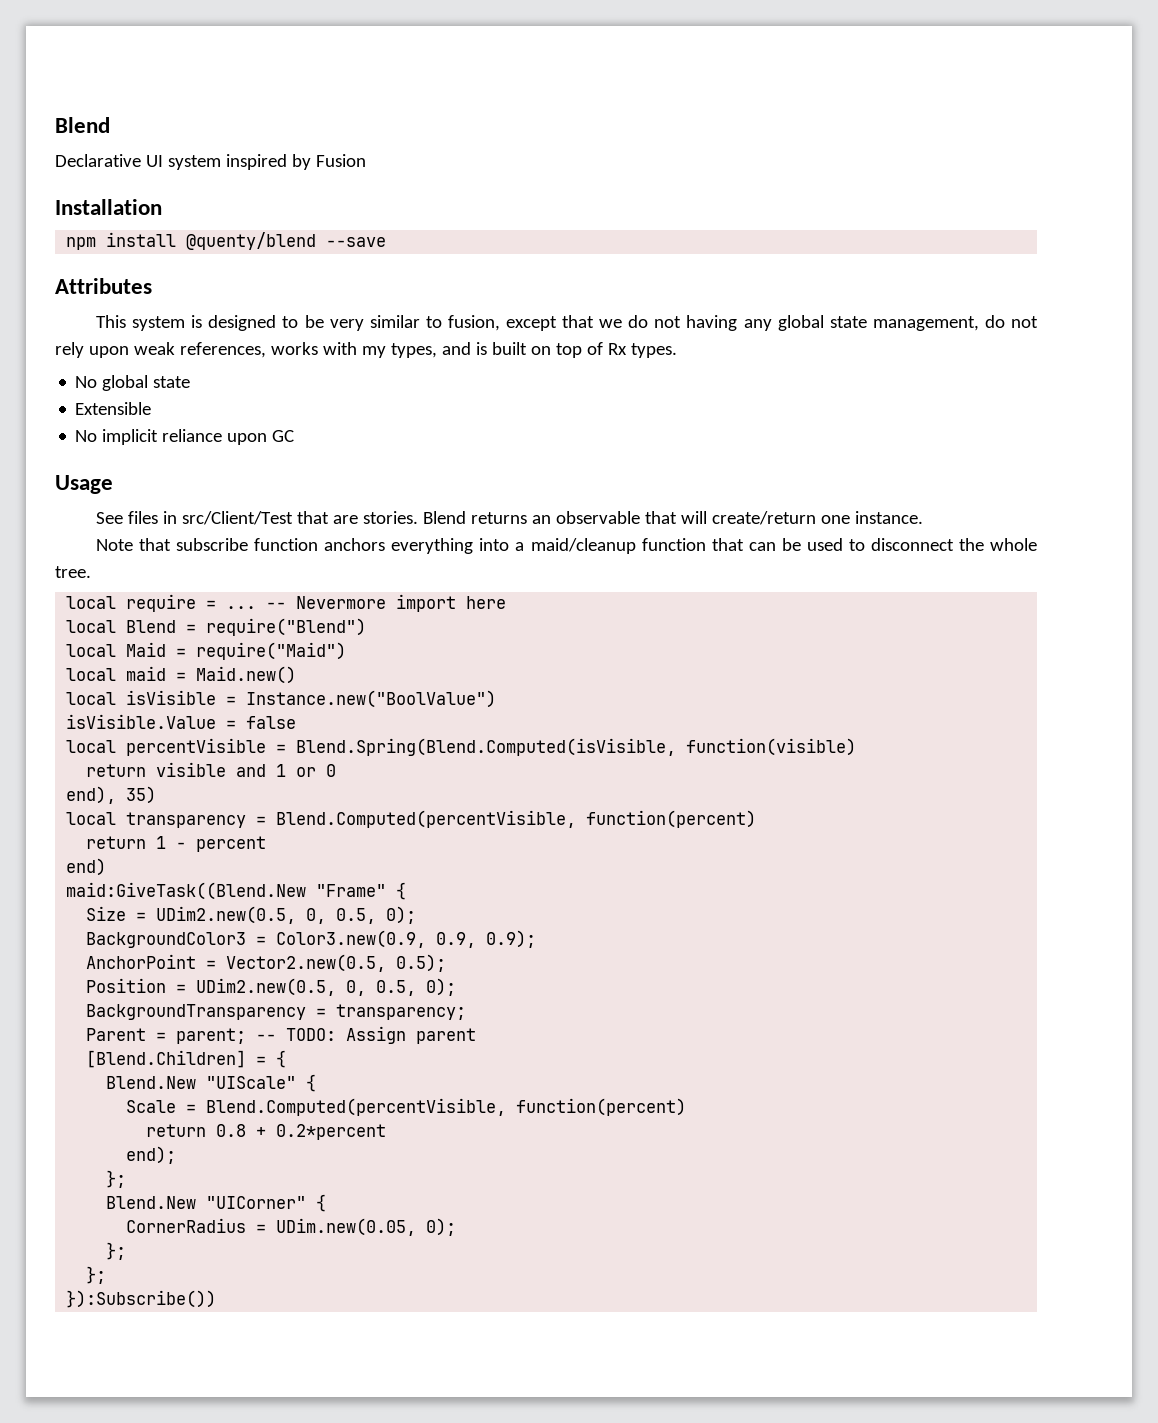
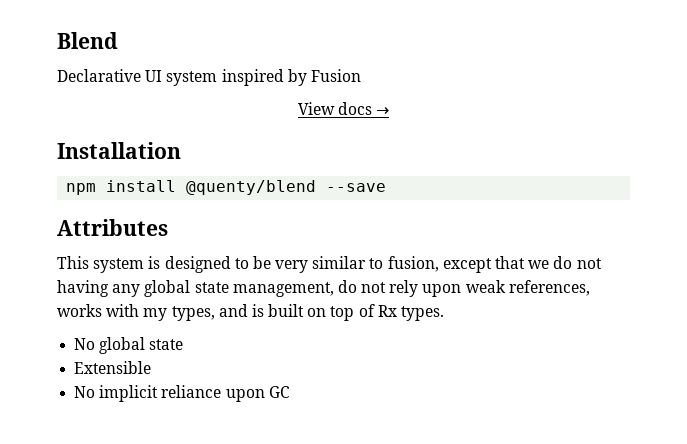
+ View docs →
- Usage
- See files in src/Client/Test that are stories. Blend returns an observable that will create/return one instance.
- Note that subscribe function anchors everything into a maid/cleanup function that can be used to disconnect the whole tree.
- local require = ... -- Nevermore import here
- local Blend = require("Blend")
- local Maid = require("Maid")
- local maid = Maid.new()
- local isVisible = Instance.new("BoolValue")
- isVisible.Value = false
- local percentVisible = Blend.Spring(Blend.Computed(isVisible, function(visible)
- return visible and 1 or 0
- end), 35)
- local transparency = Blend.Computed(percentVisible, function(percent)
- return 1 - percent
- end)
- maid:GiveTask((Blend.New "Frame" {
- Size = UDim2.new(0.5, 0, 0.5, 0);
- BackgroundColor3 = Color3.new(0.9, 0.9, 0.9);
- AnchorPoint = Vector2.new(0.5, 0.5);
- Position = UDim2.new(0.5, 0, 0.5, 0);
- BackgroundTransparency = transparency;
- Parent = parent; -- TODO: Assign parent
- [Blend.Children] = {
- Blend.New "UIScale" {
- Scale = Blend.Computed(percentVisible, function(percent)
- return 0.8 + 0.2*percent
- end);
- };
- Blend.New "UICorner" {
- CornerRadius = UDim.new(0.05, 0);
- };
- };
- }):Subscribe())

